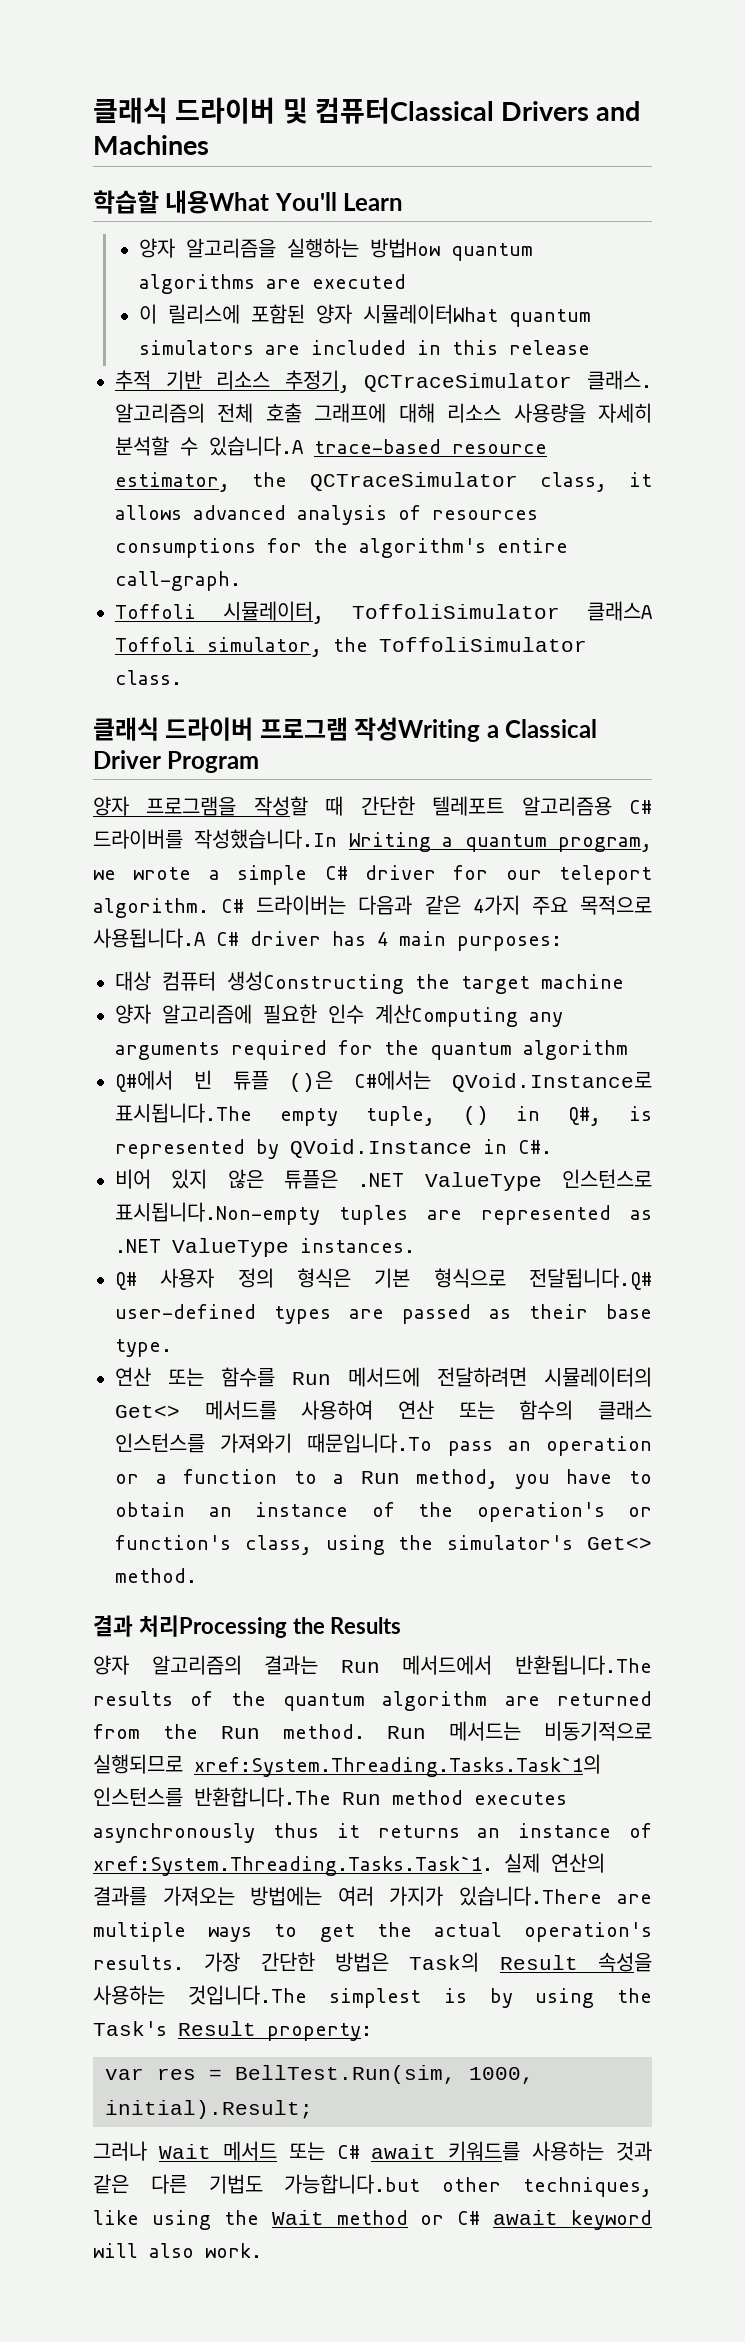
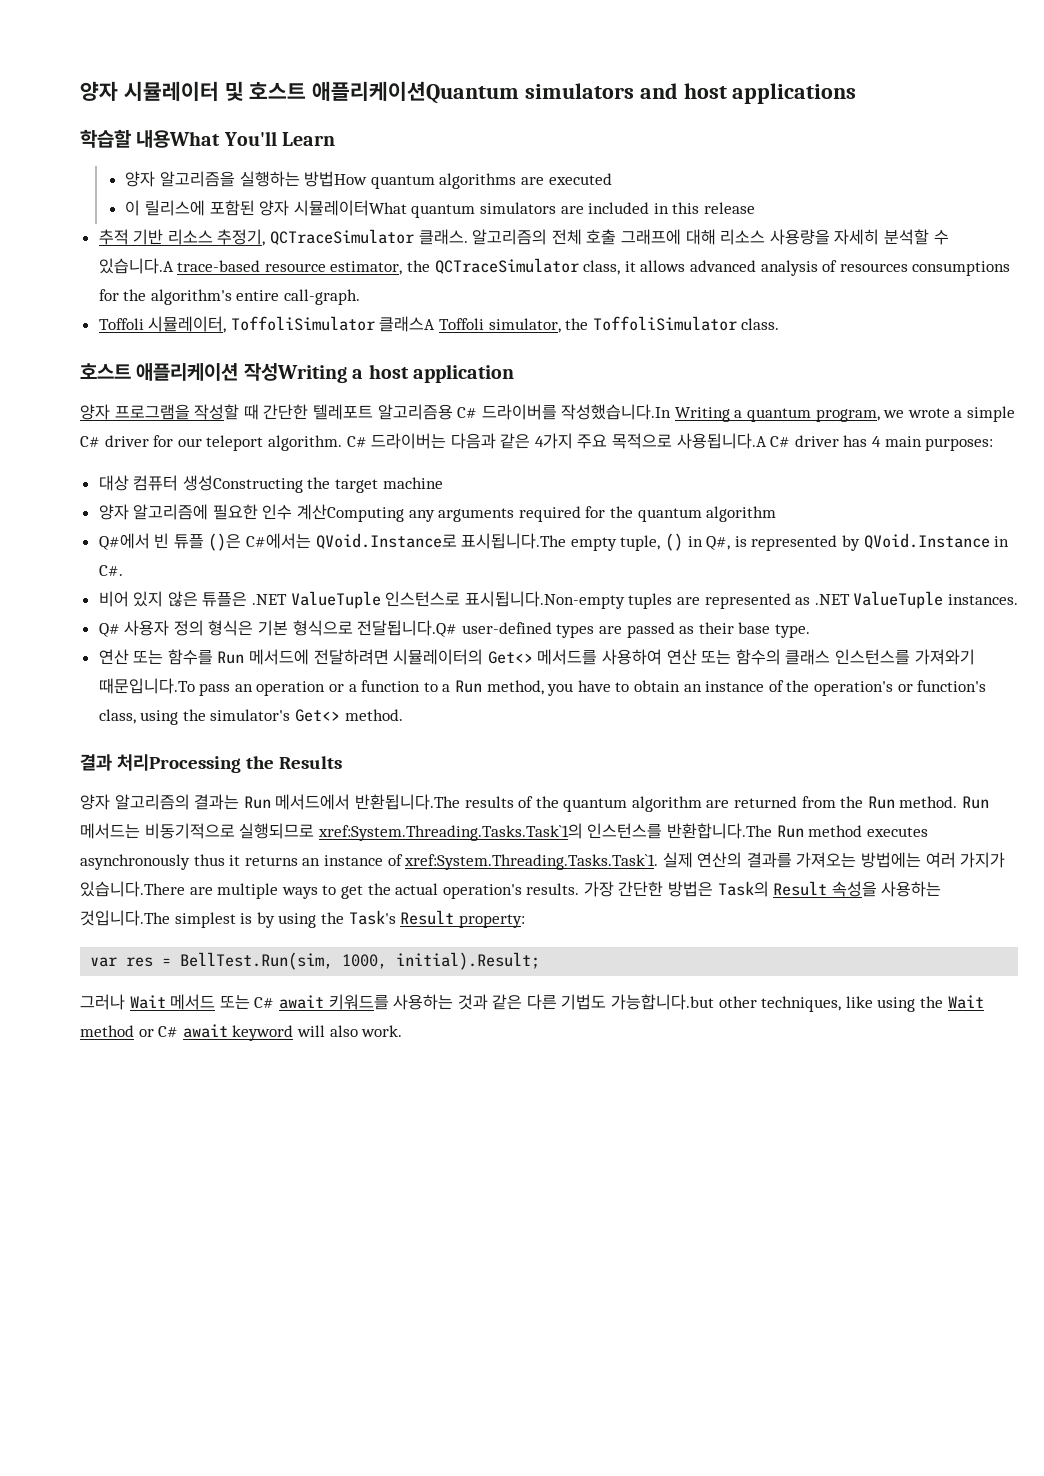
- 클래식 드라이버 및 컴퓨터Classical Drivers and Machines
+ 양자 시뮬레이터 및 호스트 애플리케이션Quantum simulators and host applications
- 클래식 드라이버 프로그램 작성Writing a Classical Driver Program
+ 호스트 애플리케이션 작성Writing a host application
- 비어 있지 않은 튜플은 .NET ValueType 인스턴스로 표시됩니다.Non-empty tuples are represented as .NET ValueType instances.
+ 비어 있지 않은 튜플은 .NET ValueTuple 인스턴스로 표시됩니다.Non-empty tuples are represented as .NET ValueTuple instances.

